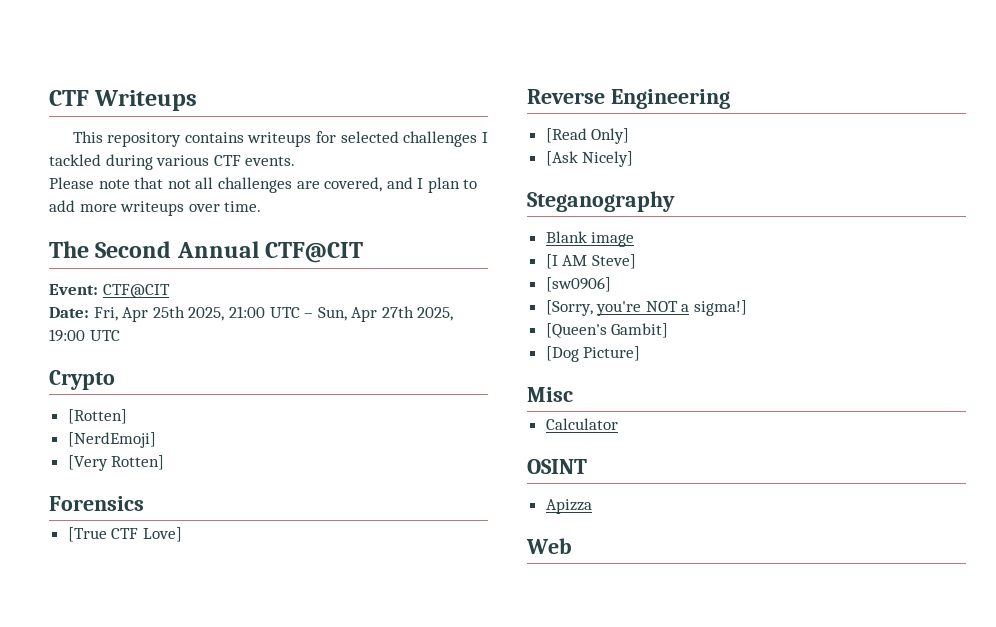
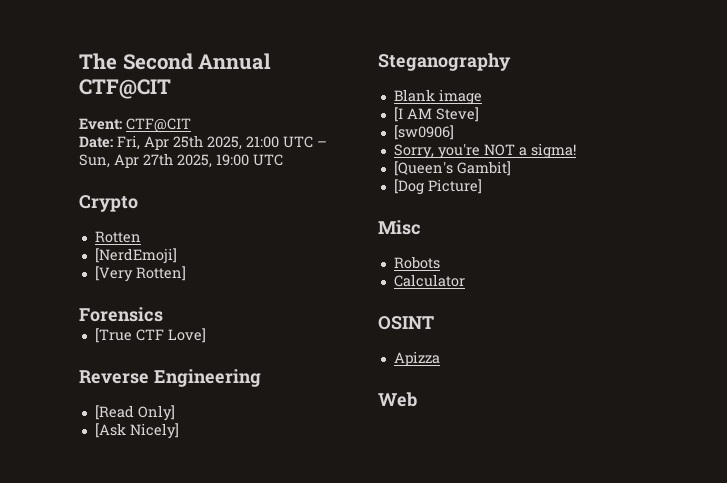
- CTF Writeups
- This repository contains writeups for selected challenges I tackled during various CTF events.
- Please note that not all challenges are covered, and I plan to add more writeups over time.
- [Rotten]
+ Rotten
- [Sorry, you're NOT a sigma!]
+ Sorry, you're NOT a sigma!
+ Robots

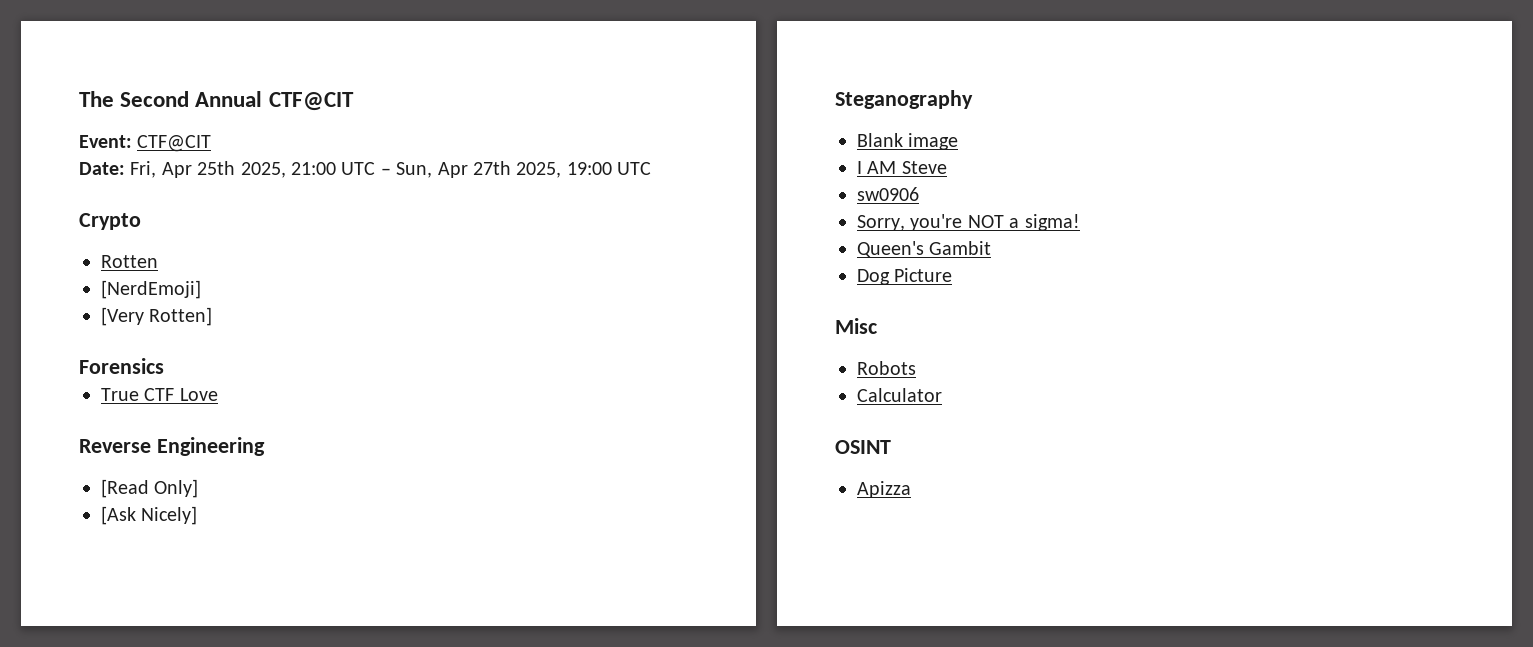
- [True CTF Love]
+ True CTF Love
- [I AM Steve]
- [sw0906]
+ I AM Steve
+ sw0906
- [Queen's Gambit]
- [Dog Picture]
+ Queen's Gambit
+ Dog Picture
- Web

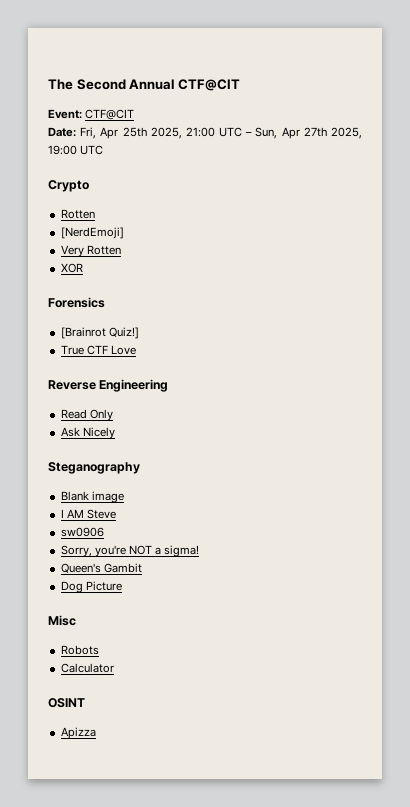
- [Very Rotten]
+ Very Rotten
+ XOR
+ [Brainrot Quiz!]
- [Read Only]
- [Ask Nicely]
+ Read Only
+ Ask Nicely

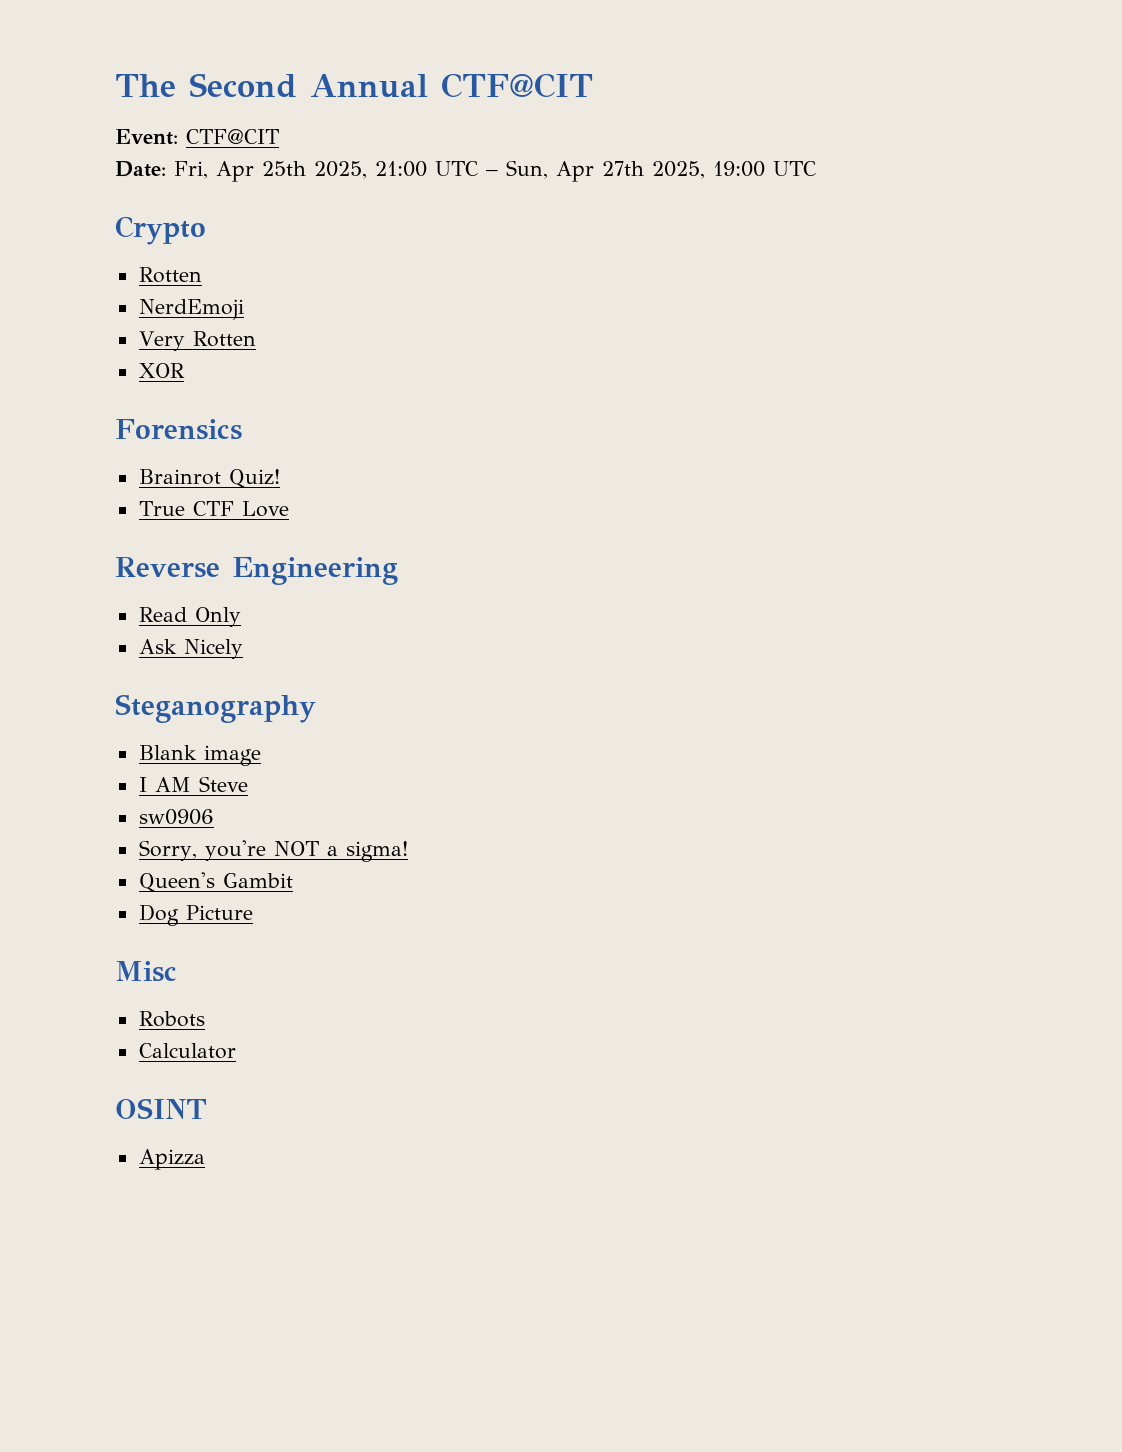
- [NerdEmoji]
+ NerdEmoji
- [Brainrot Quiz!]
+ Brainrot Quiz!

